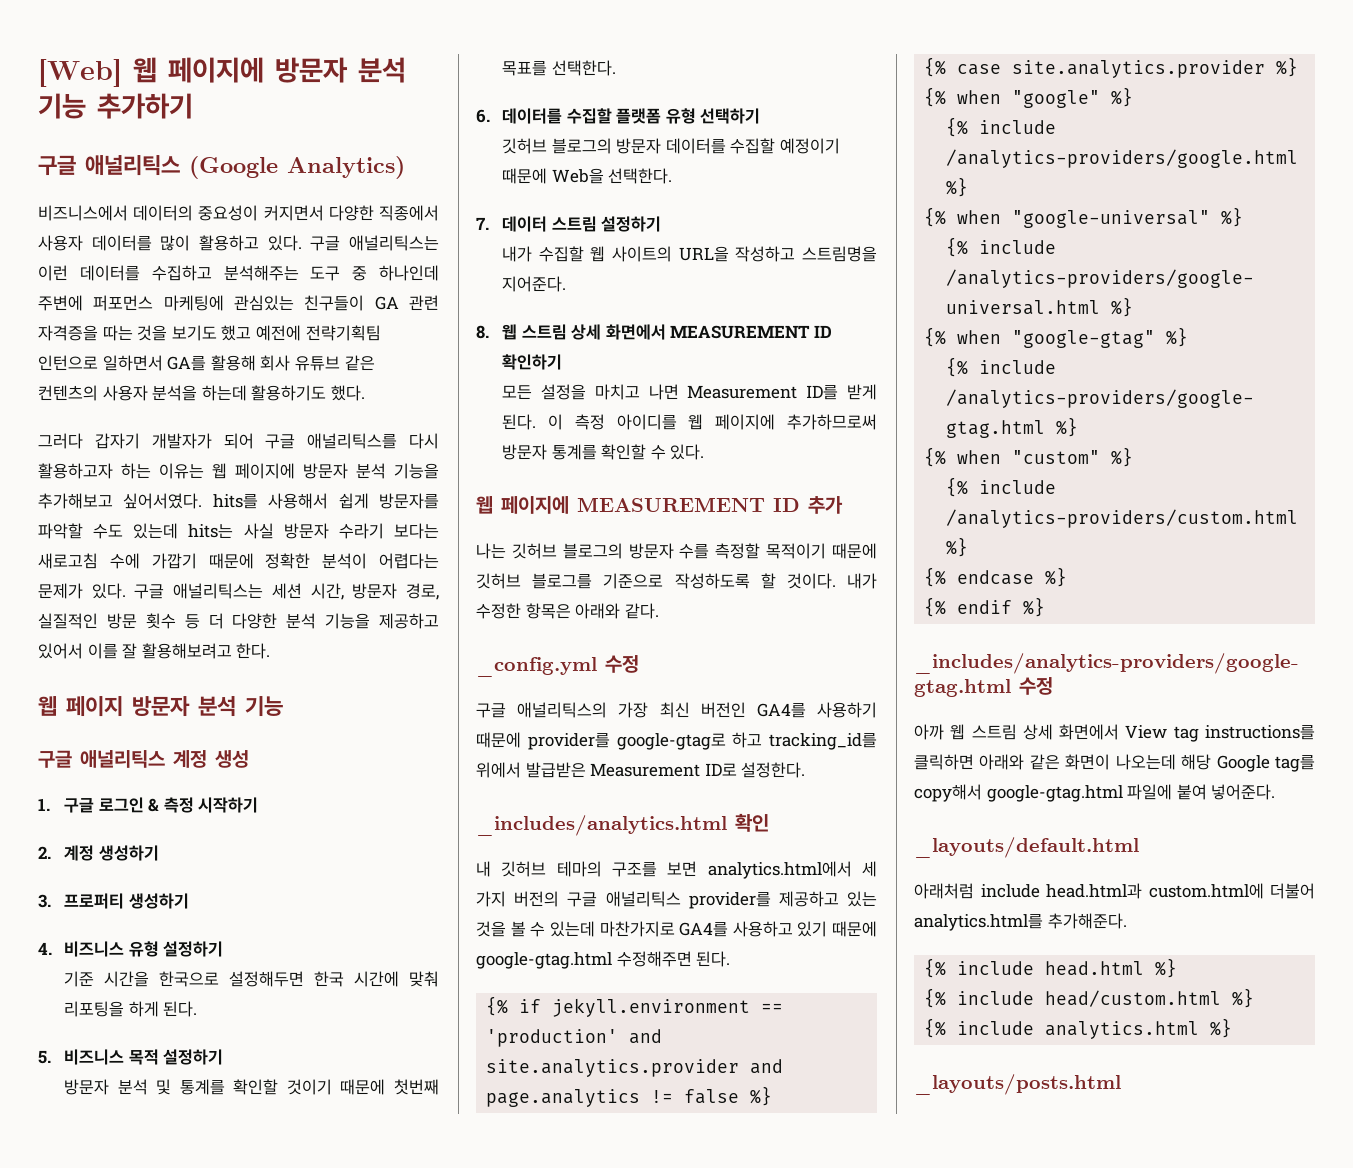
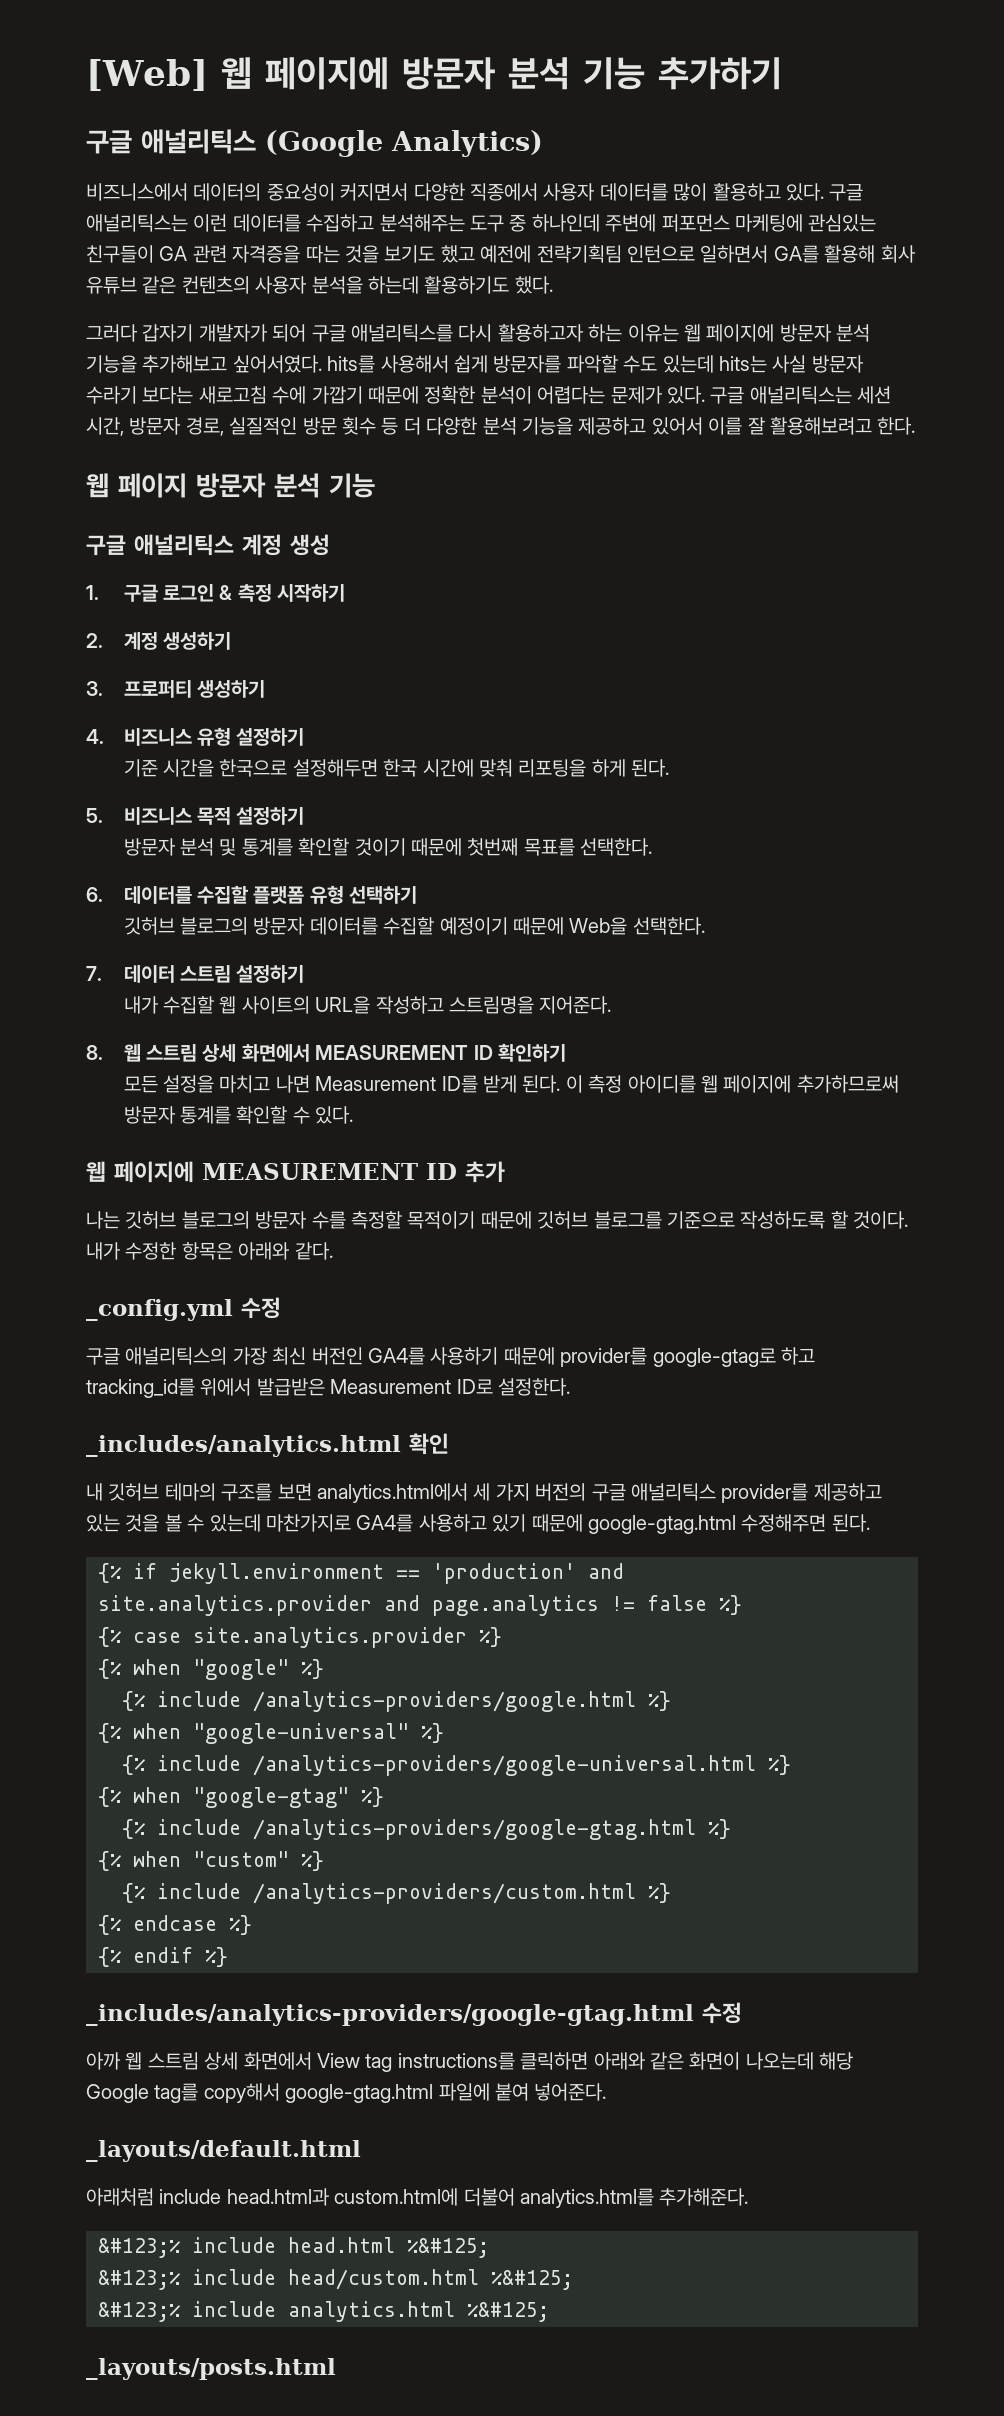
- {% include head.html %}
- {% include head/custom.html %}
- {% include analytics.html %}
+ &#123;% include head.html %&#125;
+ &#123;% include head/custom.html %&#125;
+ &#123;% include analytics.html %&#125;

